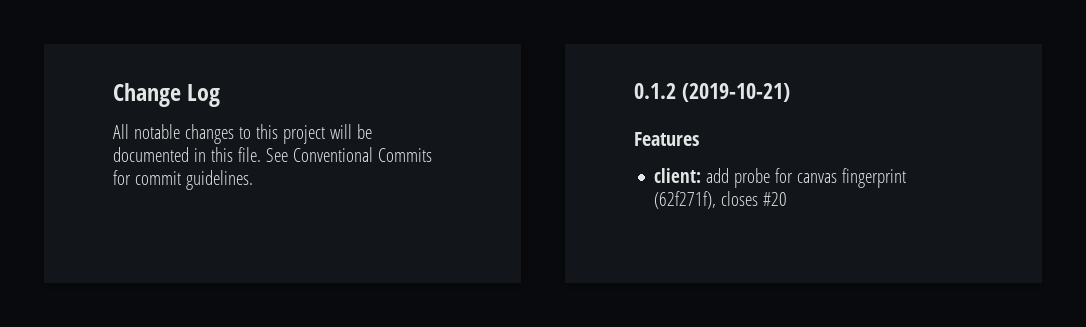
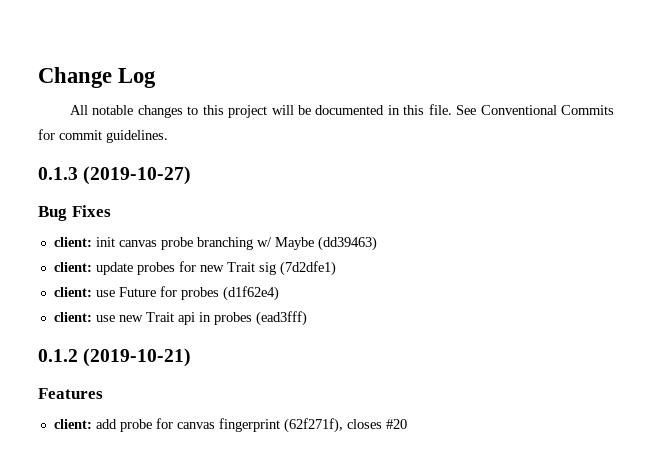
+ 0.1.3 (2019-10-27)
+ Bug Fixes
+ client: init canvas probe branching w/ Maybe (dd39463)
+ client: update probes for new Trait sig (7d2dfe1)
+ client: use Future for probes (d1f62e4)
+ client: use new Trait api in probes (ead3fff)

